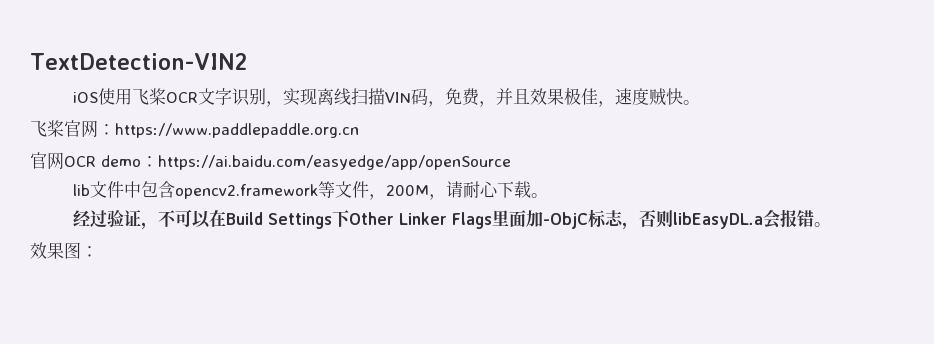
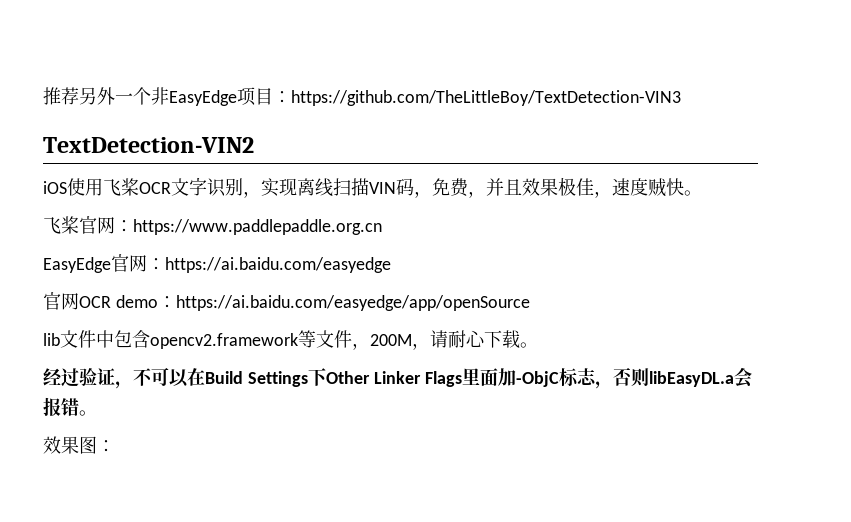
+ 推荐另外一个非EasyEdge项目：https://github.com/TheLittleBoy/TextDetection-VIN3
+ EasyEdge官网：https://ai.baidu.com/easyedge

